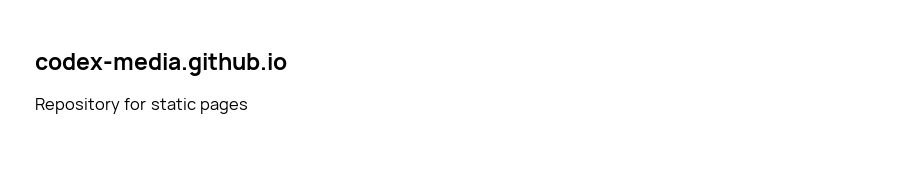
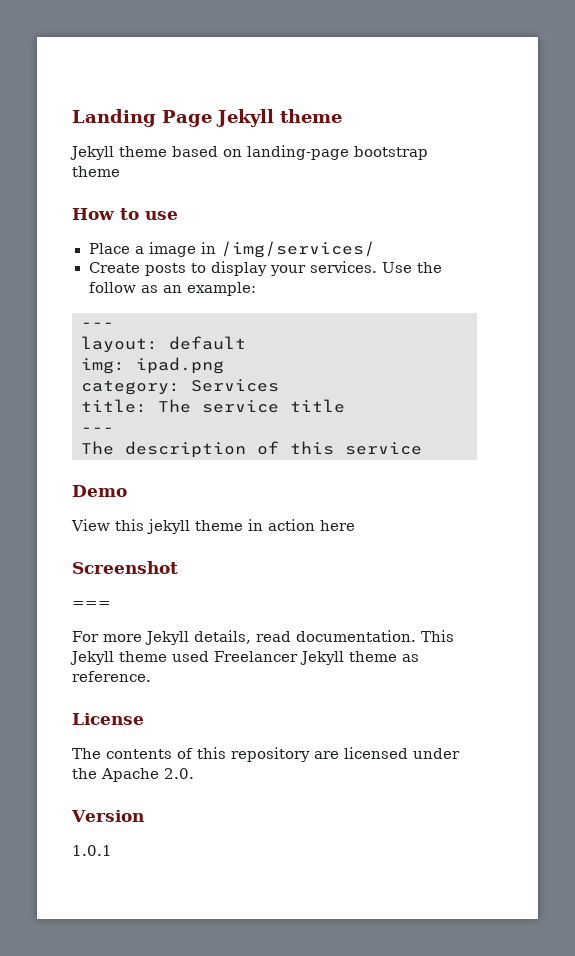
- codex-media.github.io
- Repository for static pages
+ Landing Page Jekyll theme
+ Jekyll theme based on landing-page bootstrap theme
+ How to use
+ Place a image in /img/services/
+ Create posts to display your services. Use the follow as an example:
+ ---
+ layout: default
+ img: ipad.png
+ category: Services
+ title: The service title
+ ---
+ The description of this service
+ Demo
+ View this jekyll theme in action here
+ Screenshot
+ ===
+ For more Jekyll details, read documentation. This Jekyll theme used Freelancer Jekyll theme as reference.
+ License
+ The contents of this repository are licensed under the Apache 2.0.
+ Version
+ 1.0.1

